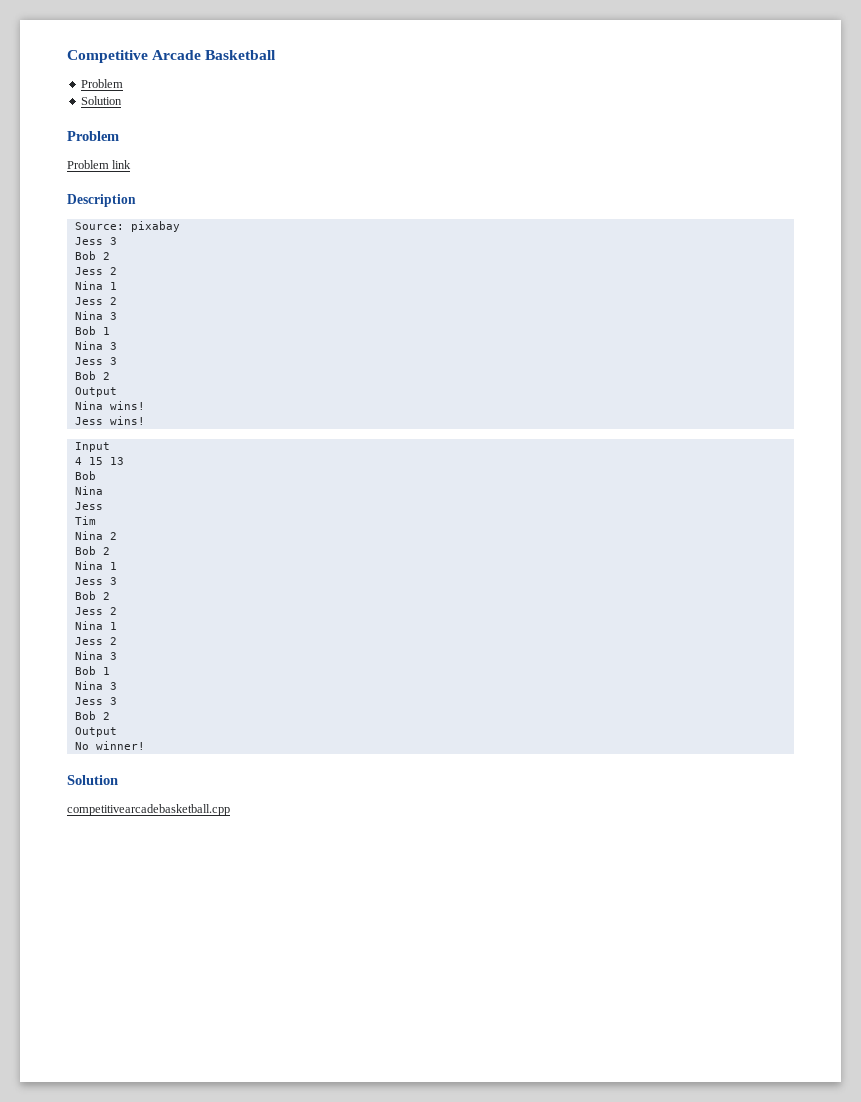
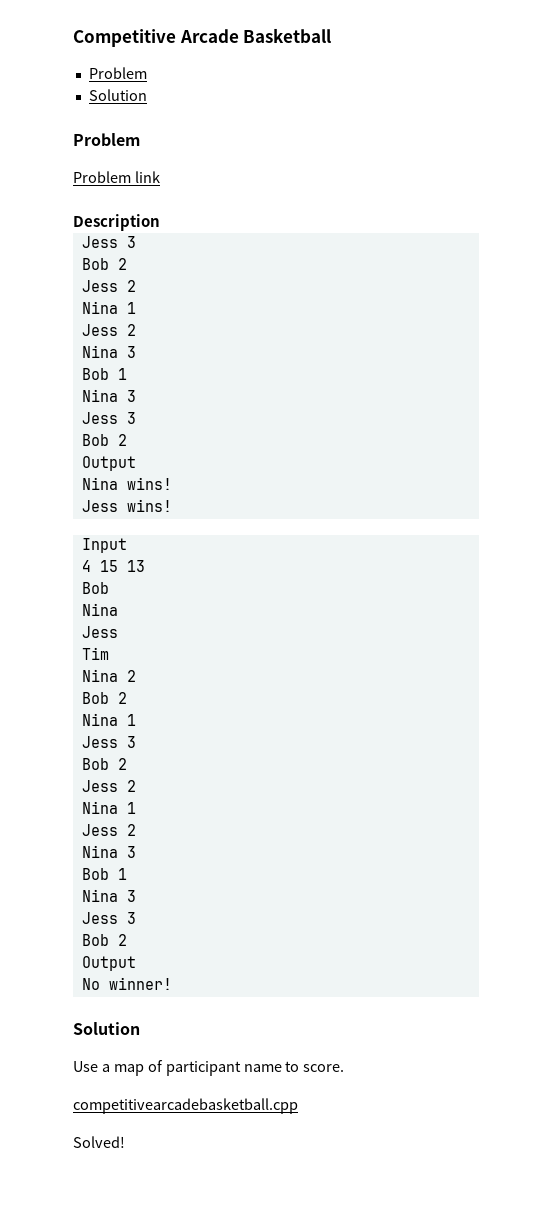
- Source: pixabay
+ Use a map of participant name to score.
+ Solved!

